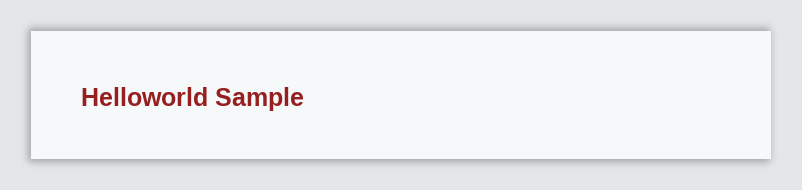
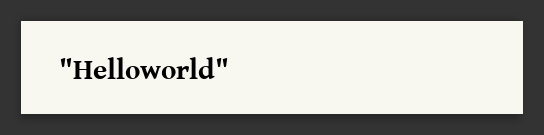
- Helloworld Sample
+ "Helloworld"

